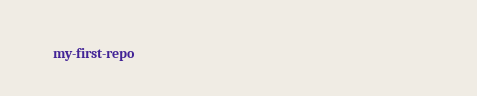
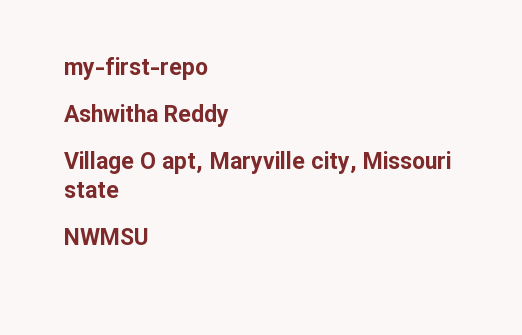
+ Ashwitha Reddy
+ Village O apt, Maryville city, Missouri state
+ NWMSU

